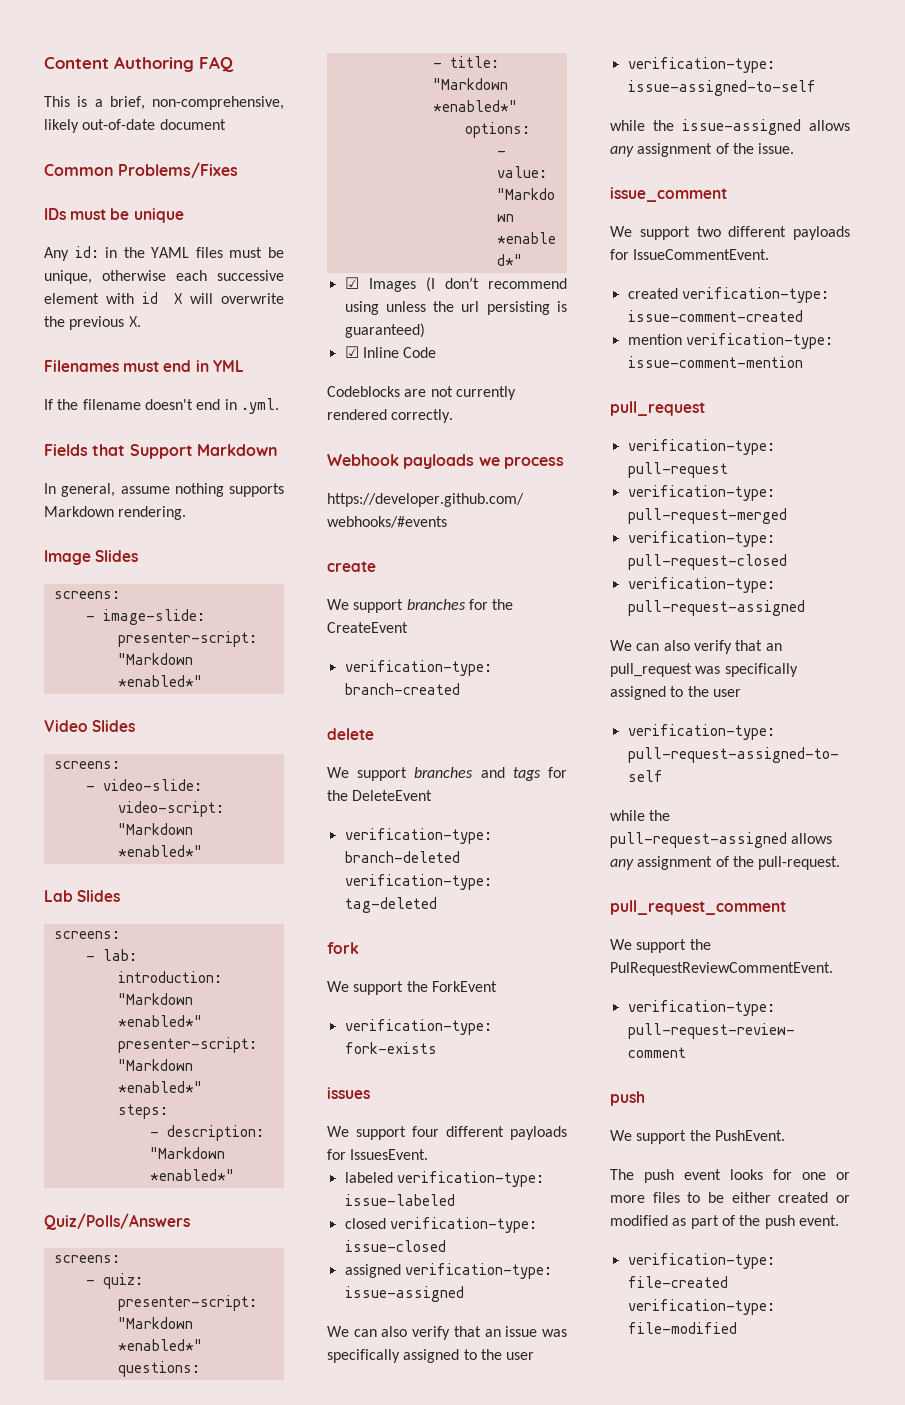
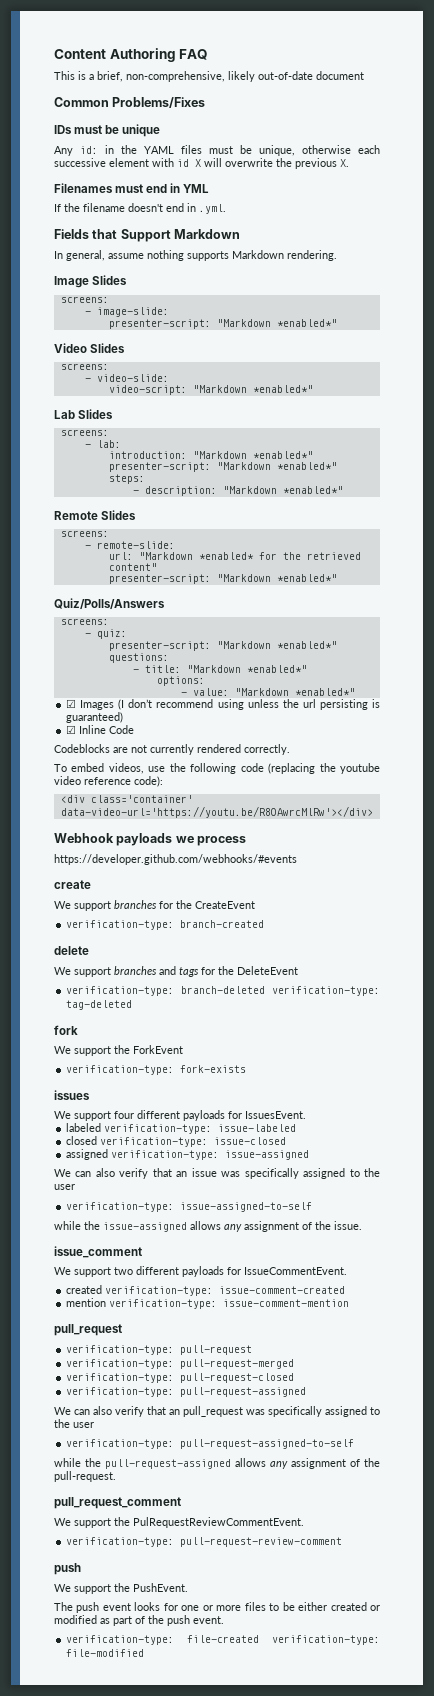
+ Remote Slides
+ screens:
+ - remote-slide:
+ url: "Markdown *enabled* for the retrieved content"
+ presenter-script: "Markdown *enabled*"
+ To embed videos, use the following code (replacing the youtube video reference code):
+ <div class='container' data-video-url='https://youtu.be/R8OAwrcMlRw'></div>

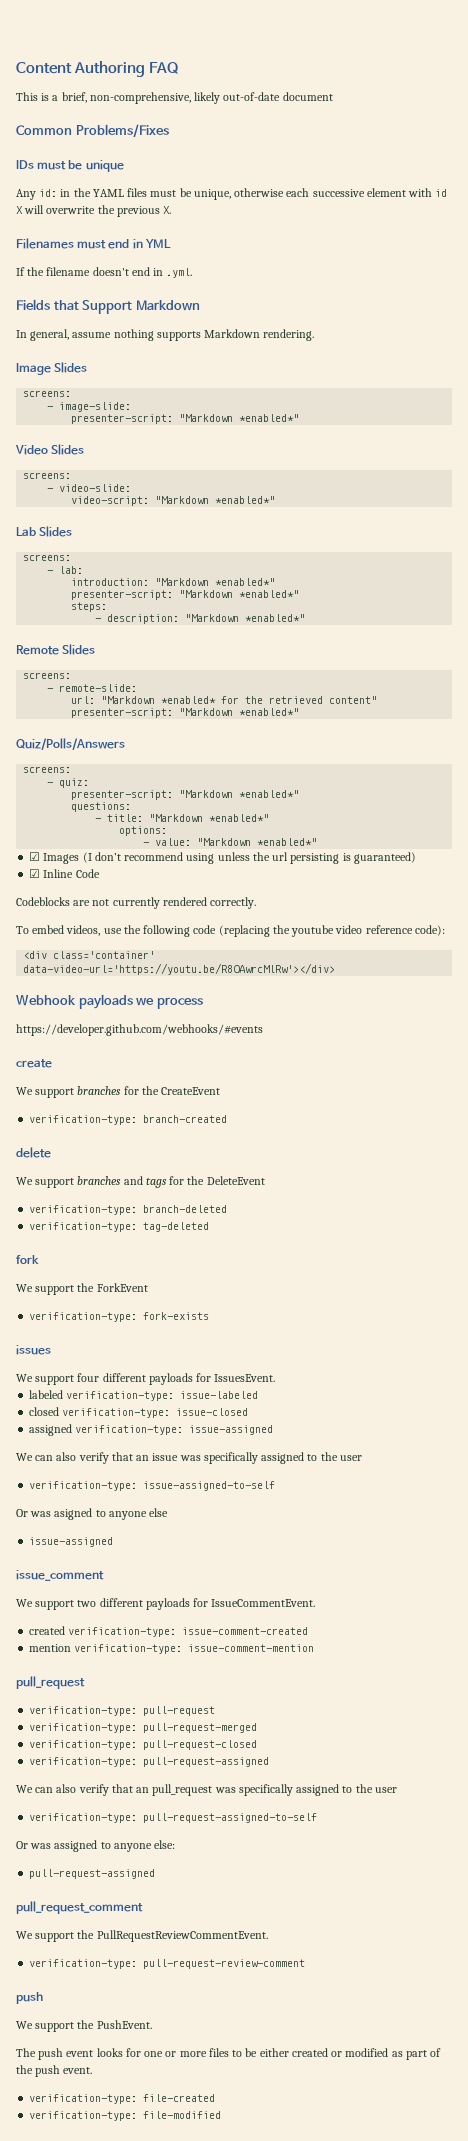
- verification-type: branch-deleted verification-type: tag-deleted
+ verification-type: branch-deleted
+ verification-type: tag-deleted
- while the issue-assigned allows any assignment of the issue.
+ Or was asigned to anyone else
+ issue-assigned
- while the pull-request-assigned allows any assignment of the pull-request.
+ Or was assigned to anyone else:
+ pull-request-assigned
- We support the PulRequestReviewCommentEvent.
+ We support the PullRequestReviewCommentEvent.
- verification-type: file-created verification-type: file-modified
+ verification-type: file-created
+ verification-type: file-modified

